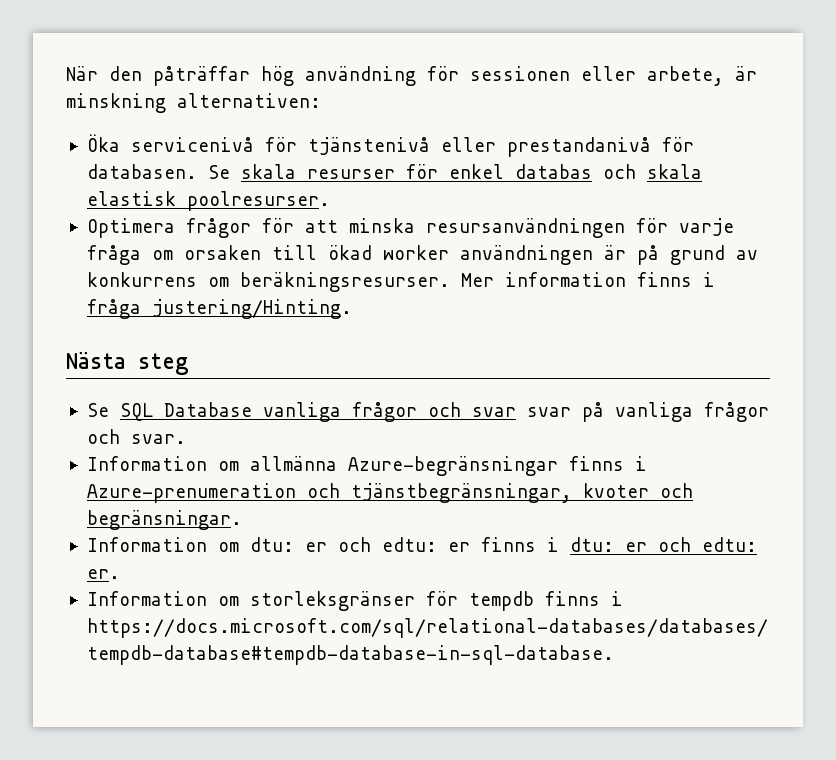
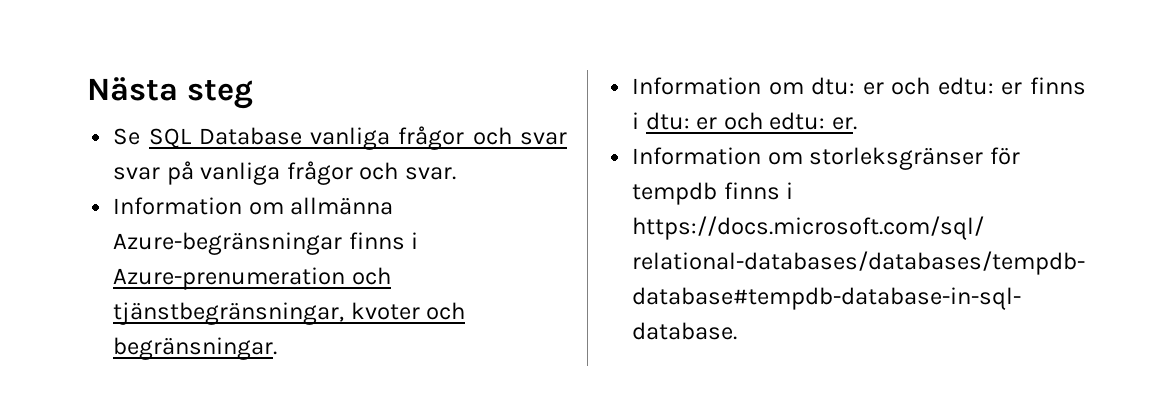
- När den påträffar hög användning för sessionen eller arbete, är minskning alternativen:
- Öka servicenivå för tjänstenivå eller prestandanivå för databasen. Se skala resurser för enkel databas och skala elastisk poolresurser.
- Optimera frågor för att minska resursanvändningen för varje fråga om orsaken till ökad worker användningen är på grund av konkurrens om beräkningsresurser. Mer information finns i fråga justering/Hinting.

